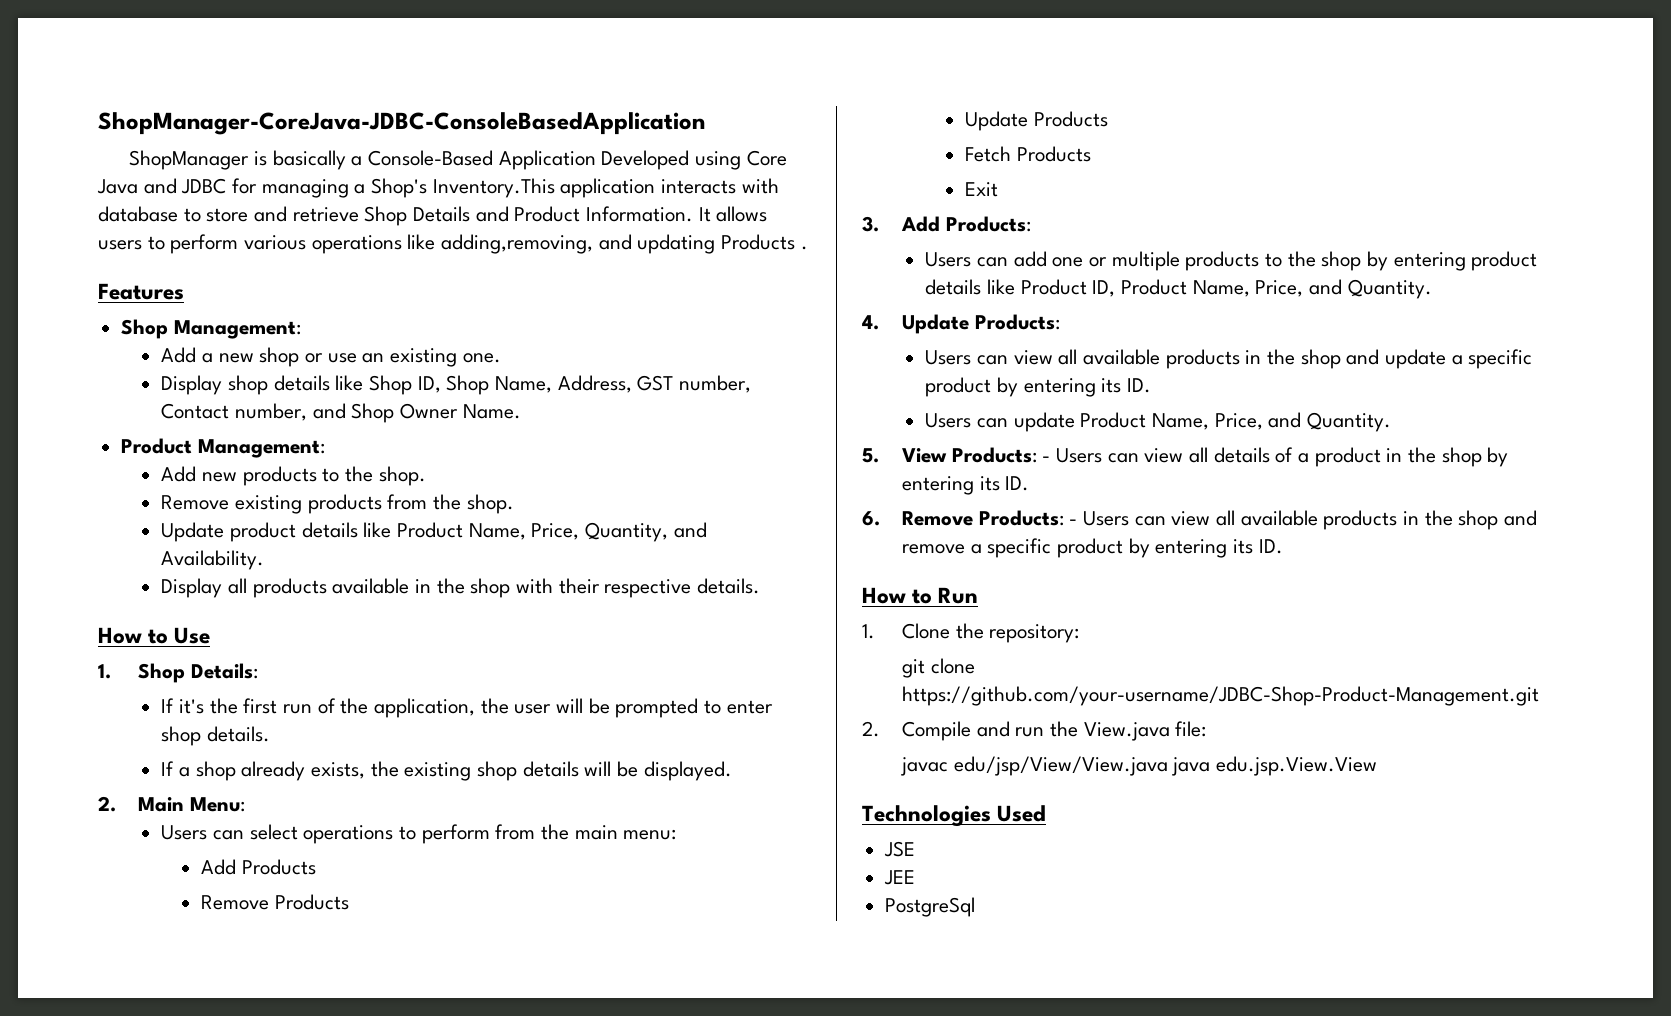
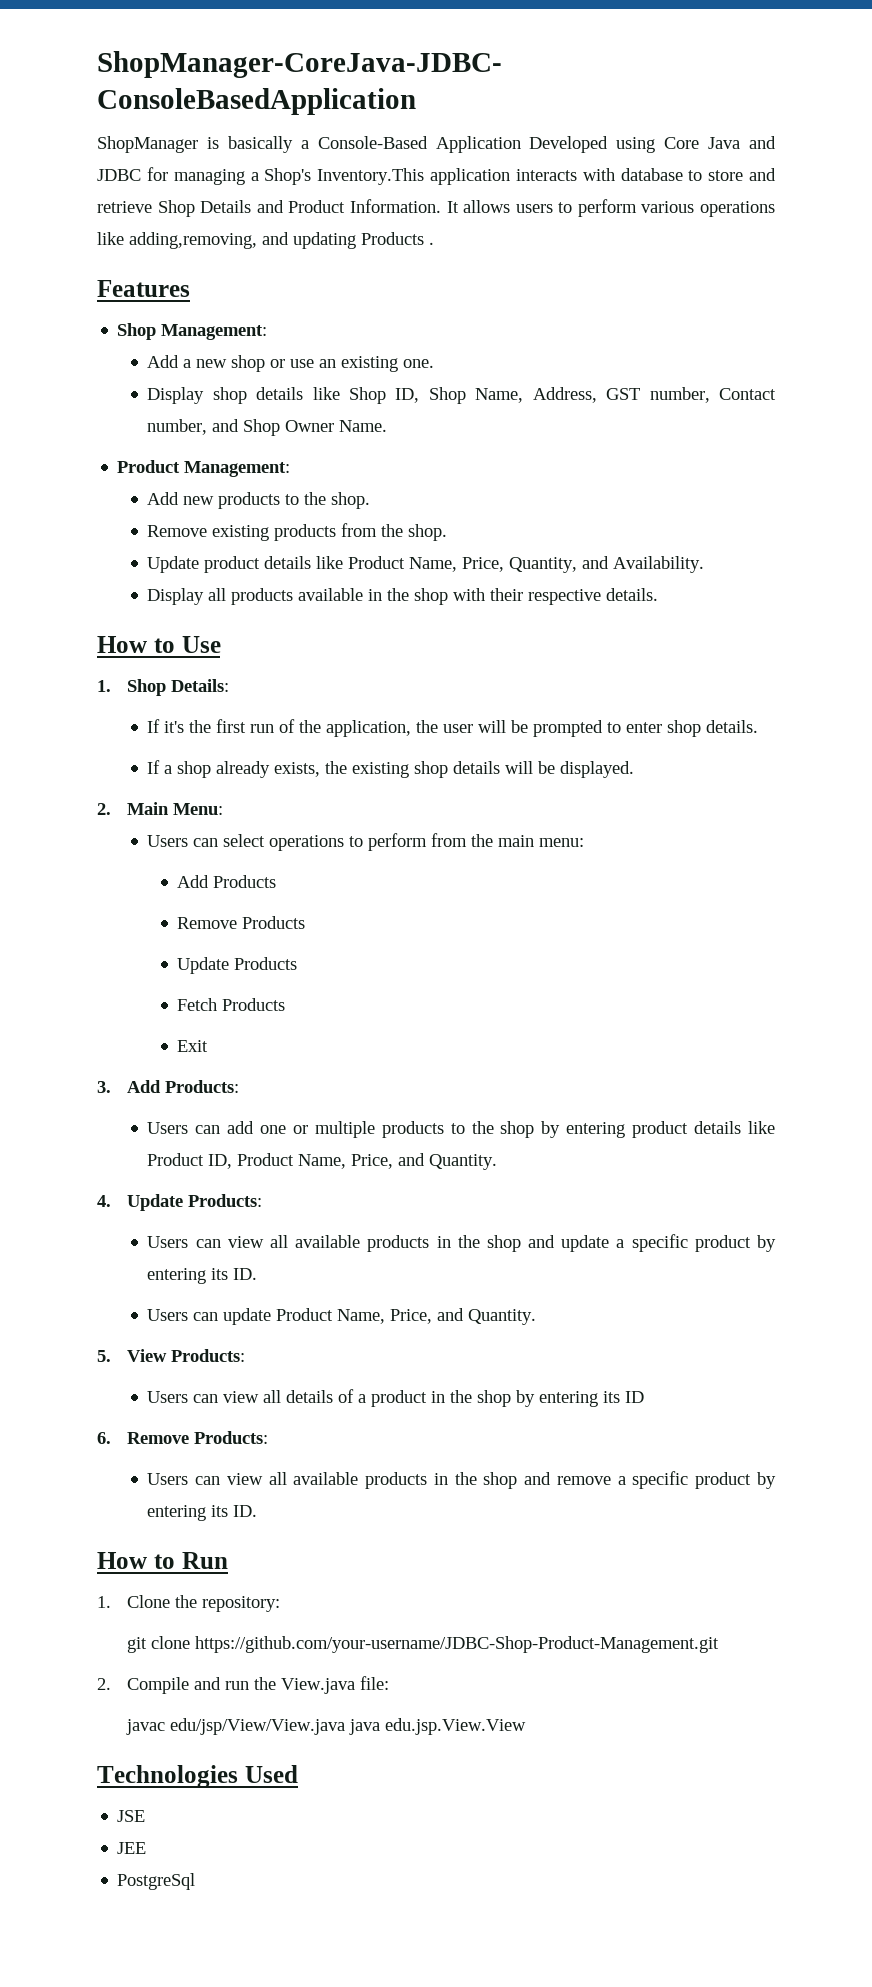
- 5. View Products: - Users can view all details of a product in the shop by entering its ID.
+ 5. View Products:
+ Users can view all details of a product in the shop by entering its ID
- 6. Remove Products: - Users can view all available products in the shop and remove a specific product by entering its ID.
+ 6. Remove Products:
+ Users can view all available products in the shop and remove a specific product by entering its ID.

